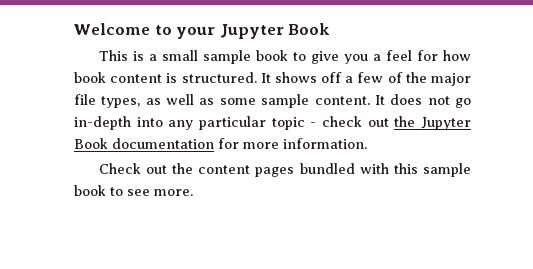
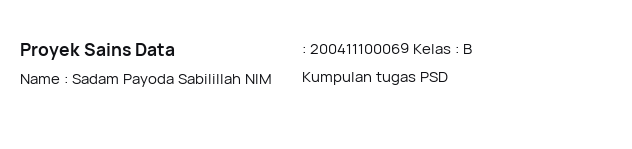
- Welcome to your Jupyter Book
- This is a small sample book to give you a feel for how book content is structured. It shows off a few of the major file types, as well as some sample content. It does not go in-depth into any particular topic - check out the Jupyter Book documentation for more information.
- Check out the content pages bundled with this sample book to see more.
+ Proyek Sains Data
+ Name : Sadam Payoda Sabilillah NIM : 200411100069 Kelas : B
+ Kumpulan tugas PSD

